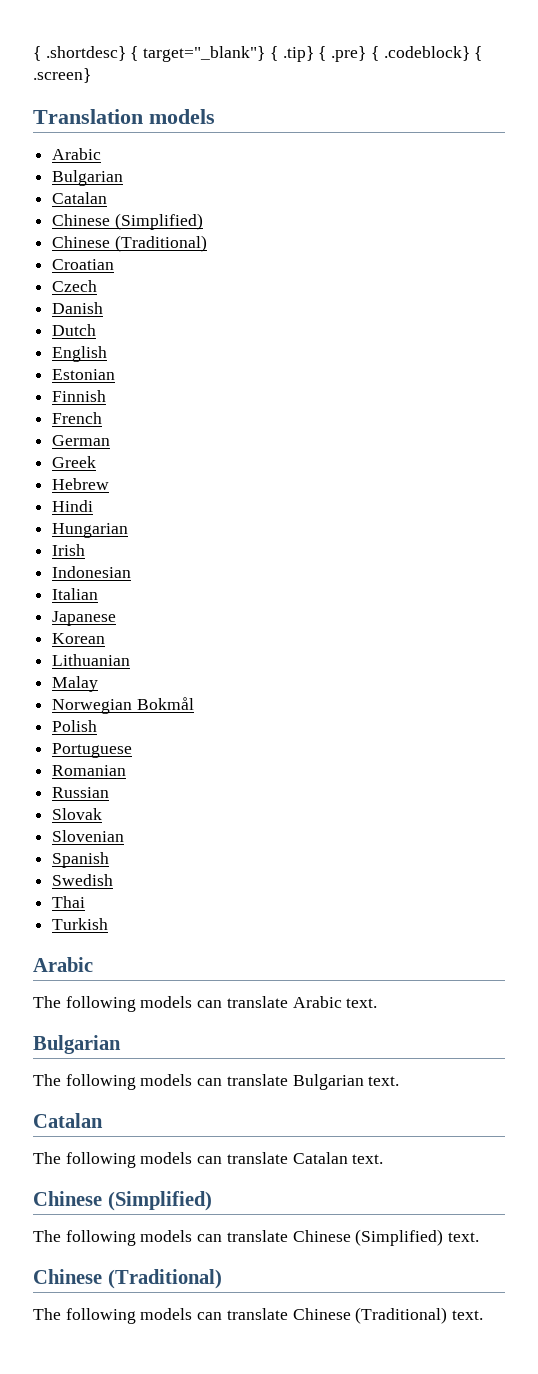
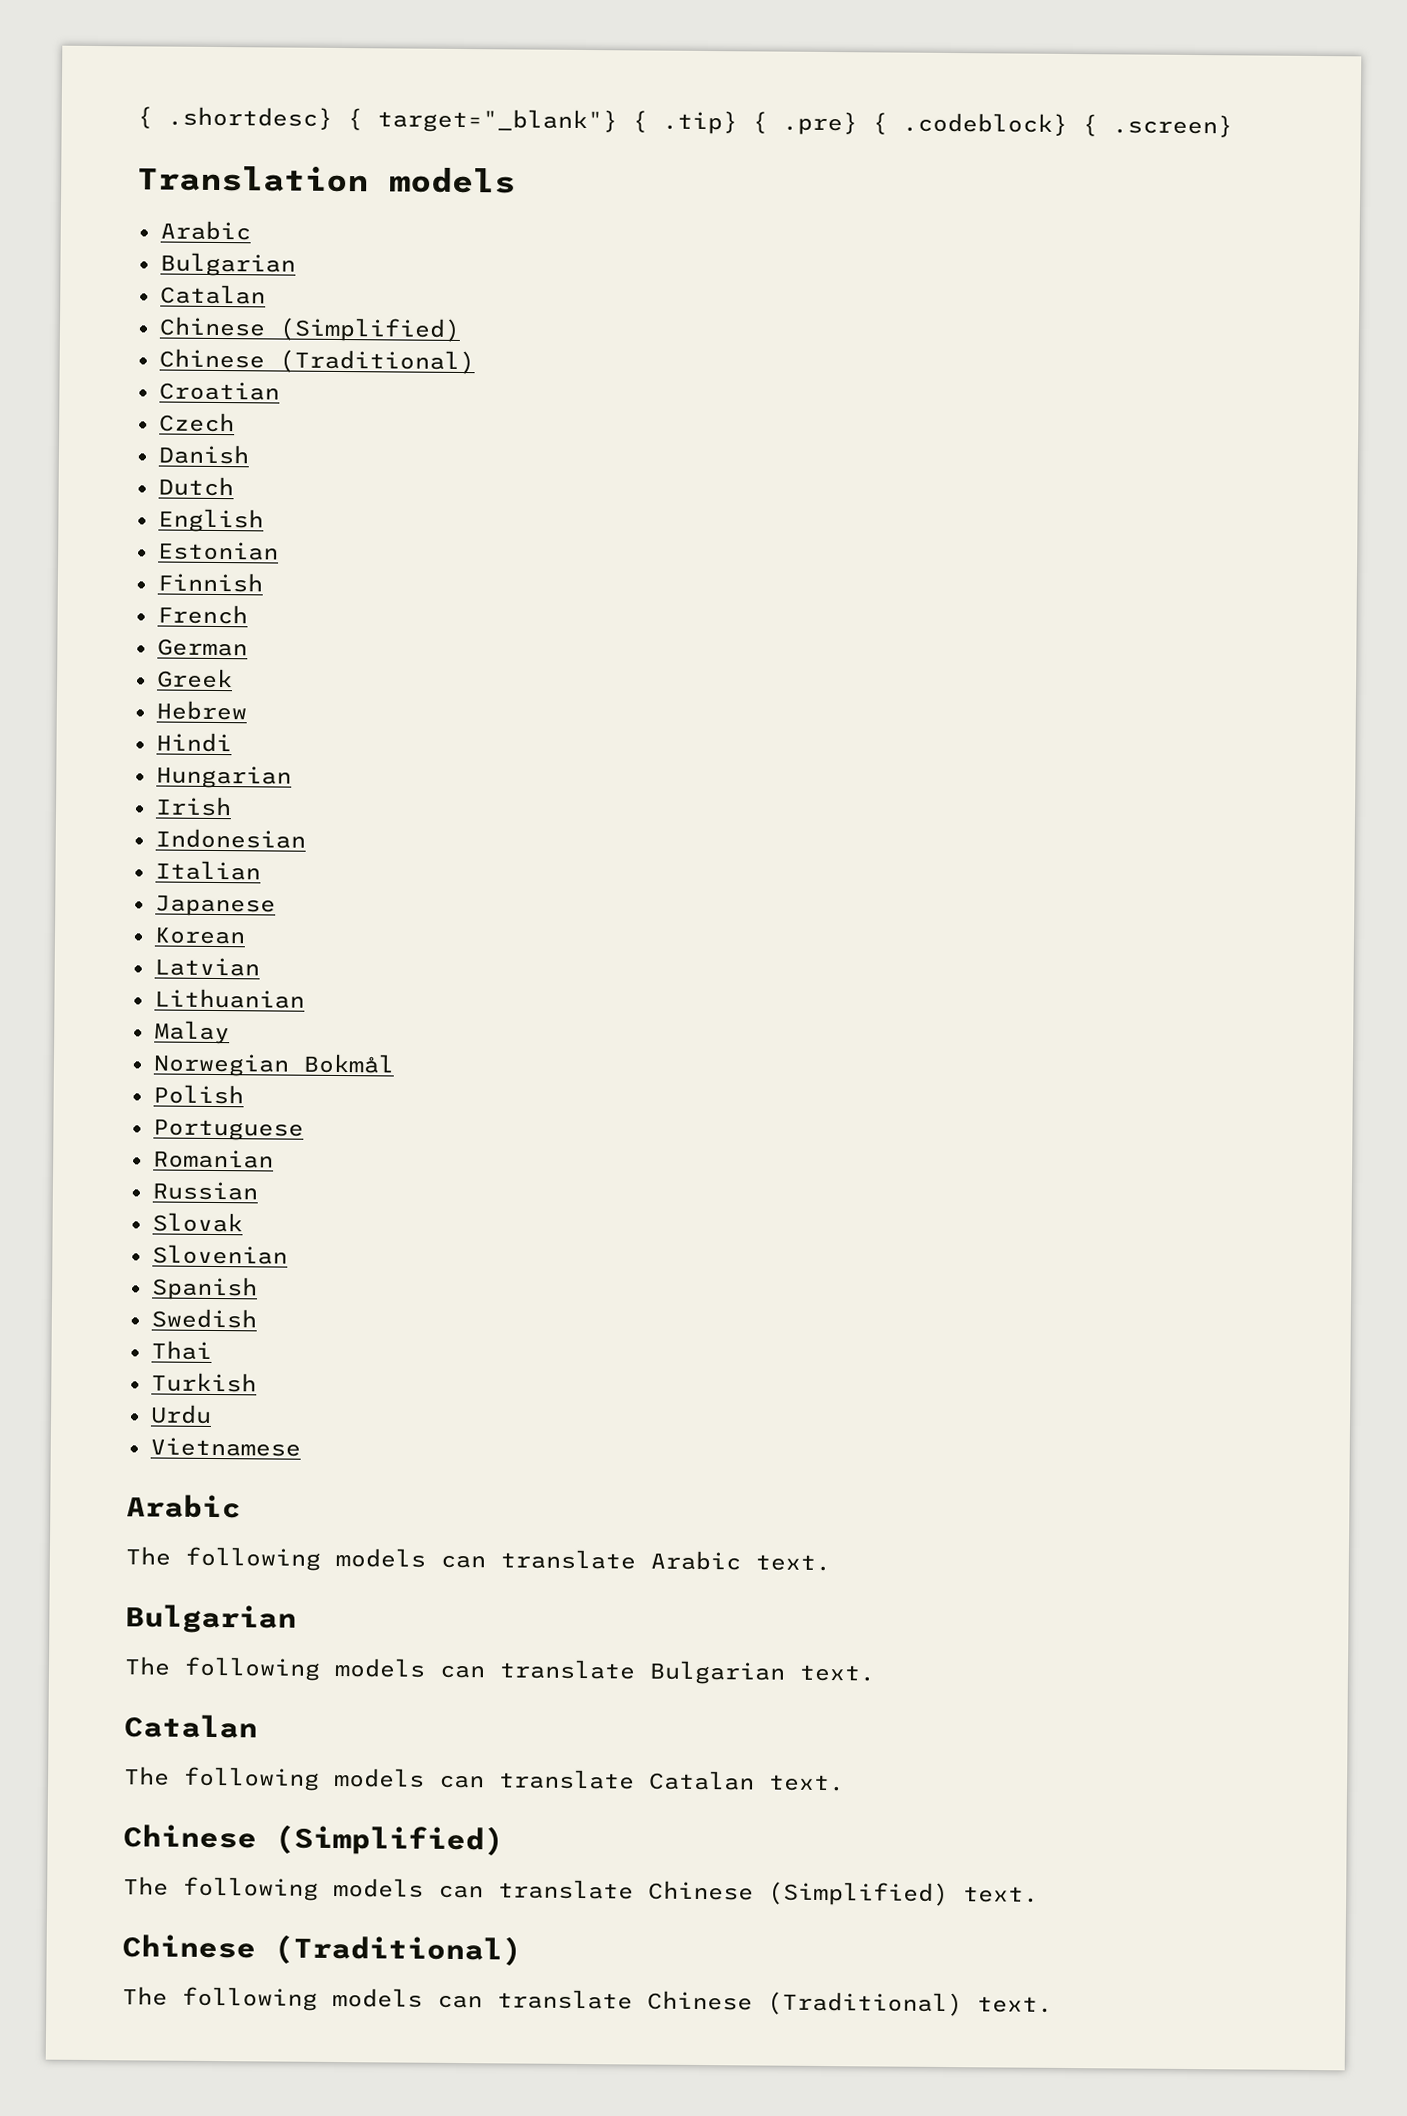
+ Latvian
+ Urdu
+ Vietnamese

